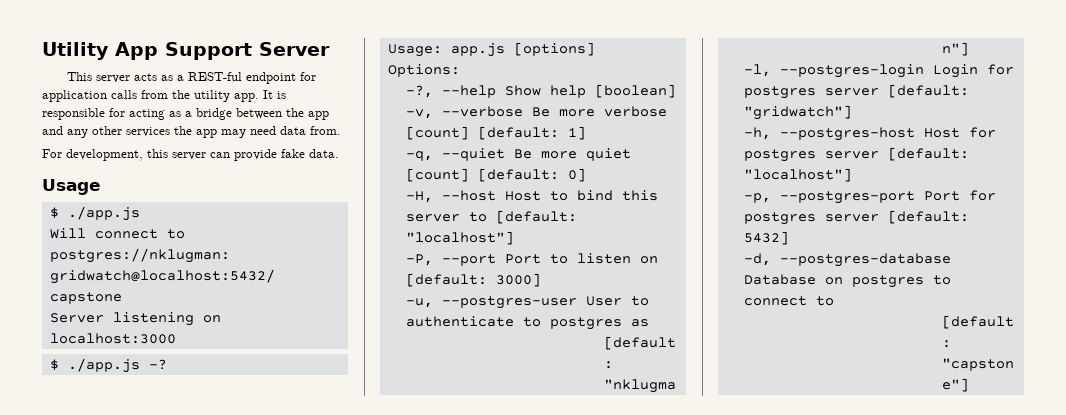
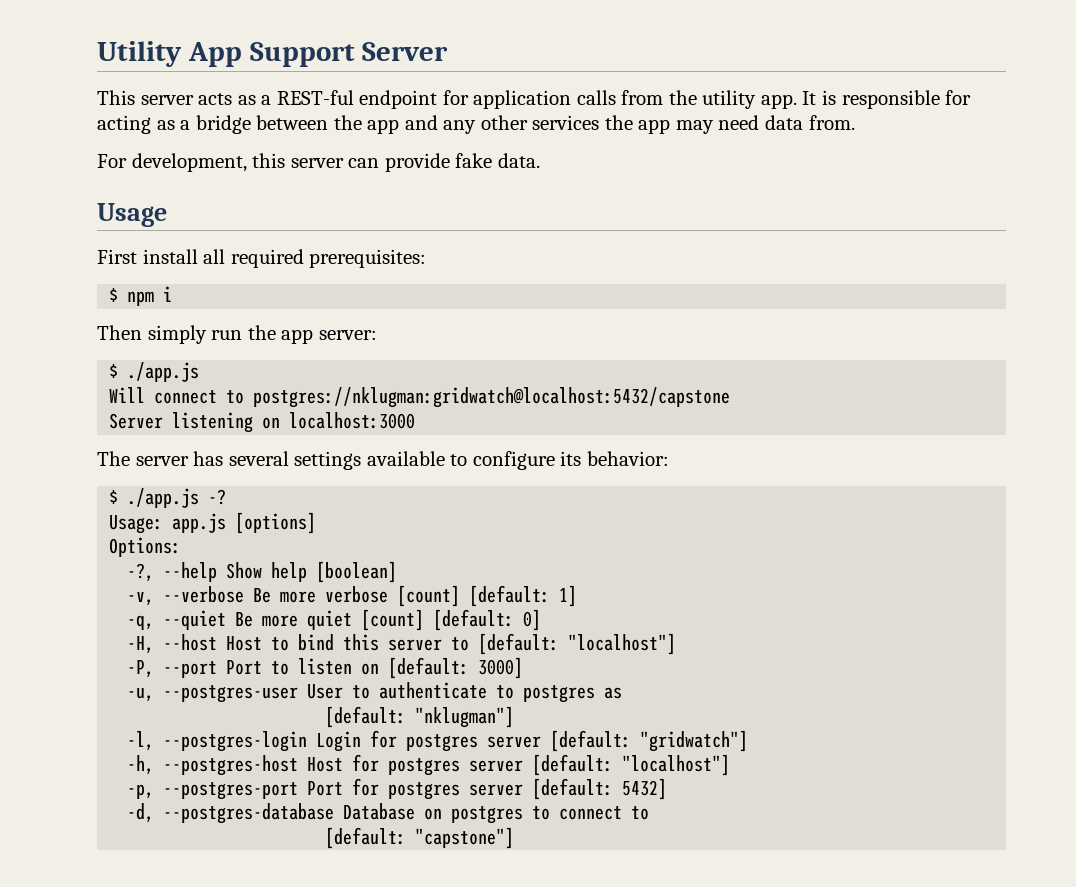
+ First install all required prerequisites:
+ $ npm i
+ Then simply run the app server:
+ The server has several settings available to configure its behavior:

